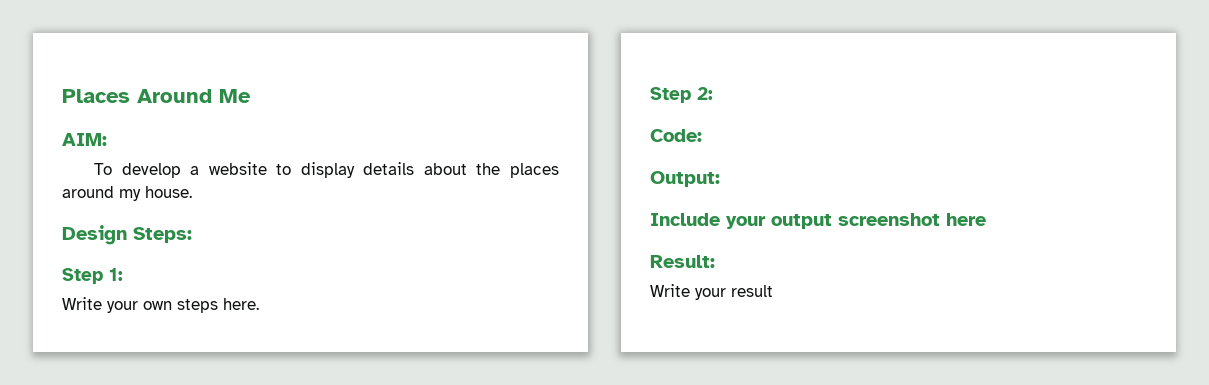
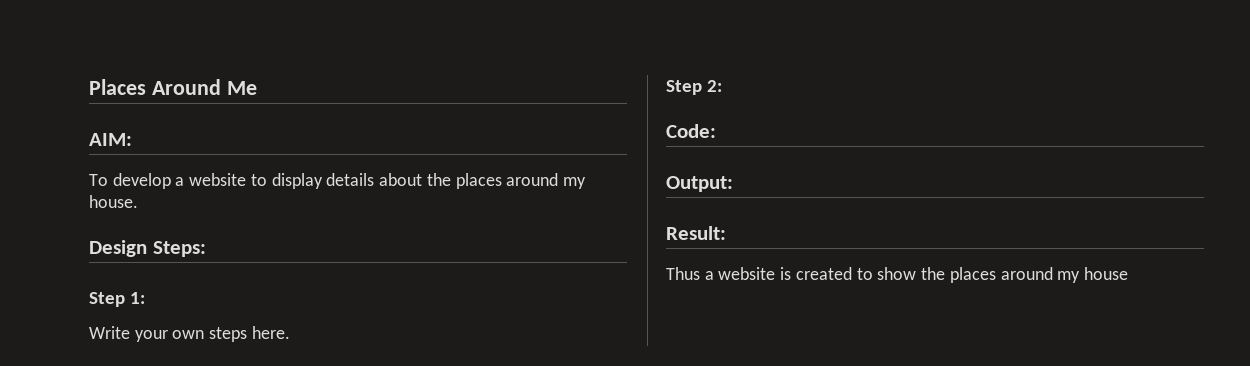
- Include your output screenshot here
  Result:
- Write your result
+ Thus a website is created to show the places around my house

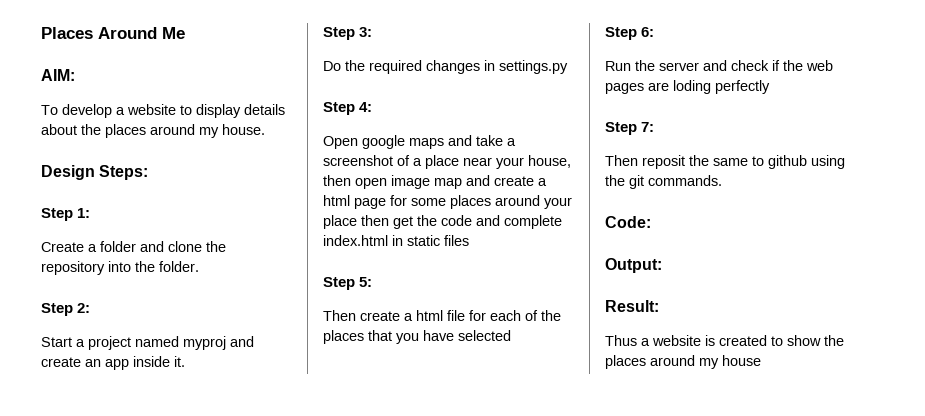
- Write your own steps here.
+ Create a folder and clone the repository into the folder.
  Step 2:
+ Start a project named myproj and create an app inside it.
+ Step 3:
+ Do the required changes in settings.py
+ Step 4:
+ Open google maps and take a screenshot of a place near your house, then open image map and create a html page for some places around your place then get the code and complete index.html in static files
+ Step 5:
+ Then create a html file for each of the places that you have selected
+ Step 6:
+ Run the server and check if the web pages are loding perfectly
+ Step 7:
+ Then reposit the same to github using the git commands.

